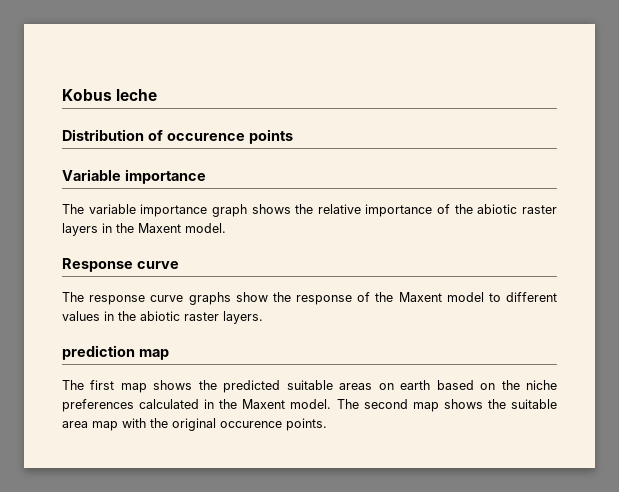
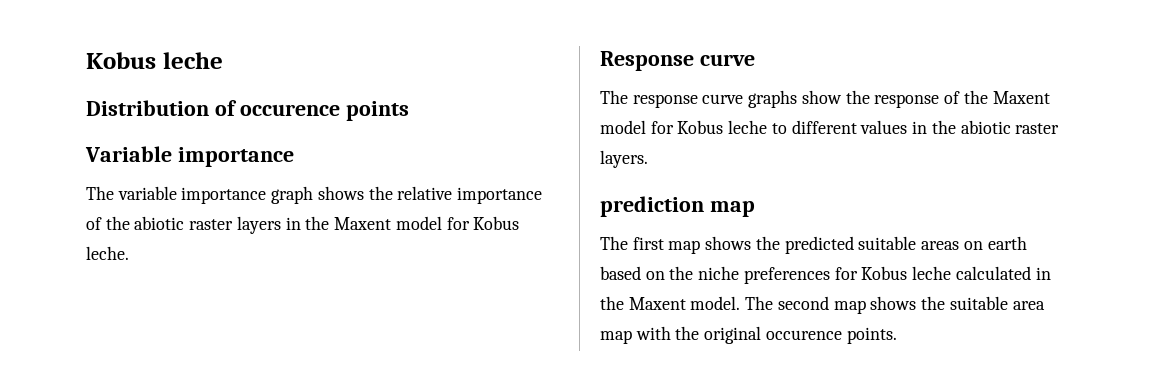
- The variable importance graph shows the relative importance of the abiotic raster layers in the Maxent model.
+ The variable importance graph shows the relative importance of the abiotic raster layers in the Maxent model for Kobus leche.
- The response curve graphs show the response of the Maxent model to different values in the abiotic raster layers.
+ The response curve graphs show the response of the Maxent model for Kobus leche to different values in the abiotic raster layers.
- The first map shows the predicted suitable areas on earth based on the niche preferences calculated in the Maxent model.
+ The first map shows the predicted suitable areas on earth based on the niche preferences for Kobus leche calculated in the Maxent model.

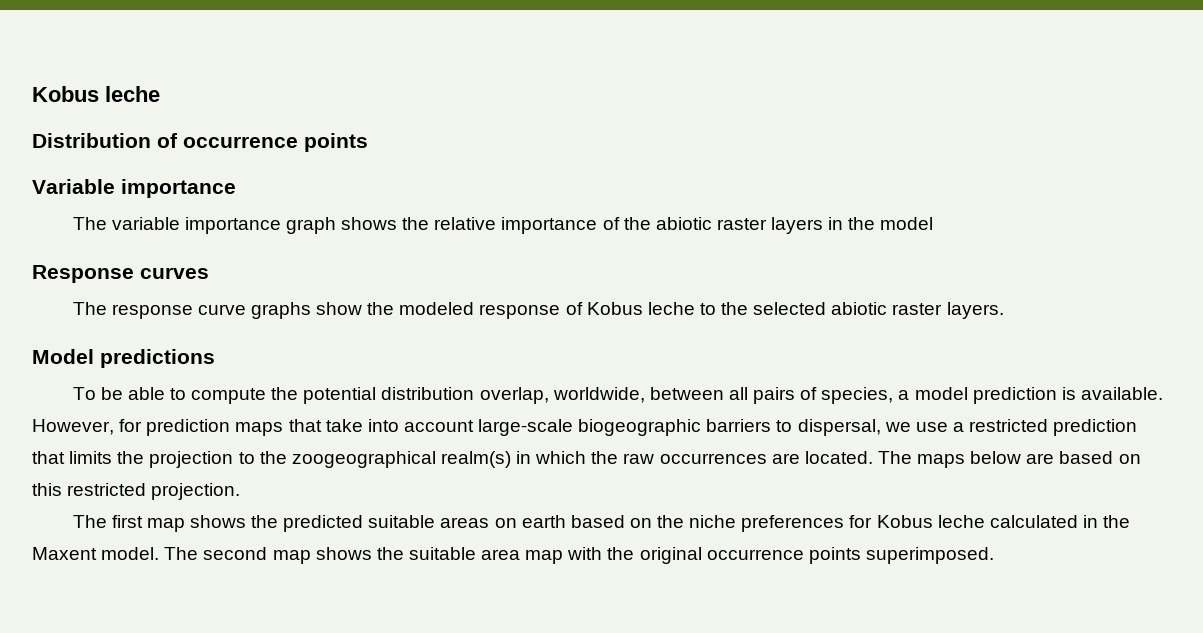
- Distribution of occurence points
+ Distribution of occurrence points
- The variable importance graph shows the relative importance of the abiotic raster layers in the Maxent model for Kobus leche.
+ The variable importance graph shows the relative importance of the abiotic raster layers in the model
- Response curve
+ Response curves
- The response curve graphs show the response of the Maxent model for Kobus leche to different values in the abiotic raster layers.
- prediction map
+ The response curve graphs show the modeled response of Kobus leche to the selected abiotic raster layers.
+ Model predictions
+ To be able to compute the potential distribution overlap, worldwide, between all pairs of species, a model prediction is available. However, for prediction maps that take into account large-scale biogeographic barriers to dispersal, we use a restricted prediction that limits the projection to the zoogeographical realm(s) in which the raw occurrences are located. The maps below are based on this restricted projection.
- The second map shows the suitable area map with the original occurence points.
+ The second map shows the suitable area map with the original occurrence points superimposed.

